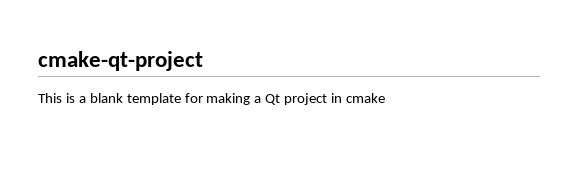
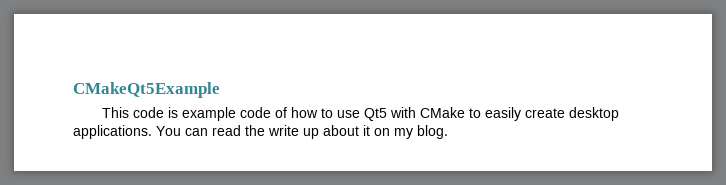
- cmake-qt-project
+ CMakeQt5Example
- This is a blank template for making a Qt project in cmake
+ This code is example code of how to use Qt5 with CMake to easily create desktop applications. You can read the write up about it on my blog.

